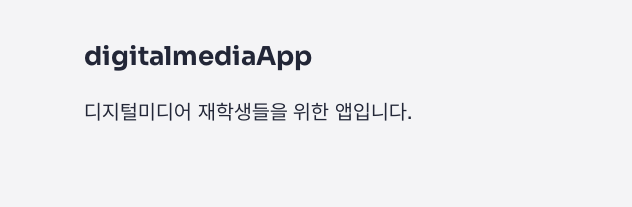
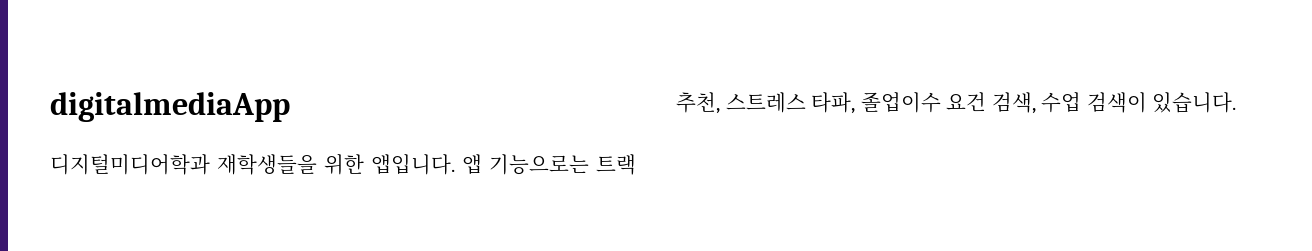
- 디지털미디어 재학생들을 위한 앱입니다.
+ 디지털미디어학과 재학생들을 위한 앱입니다.
+ 앱 기능으로는 트랙 추천, 스트레스 타파, 졸업이수 요건 검색, 수업 검색이 있습니다.

